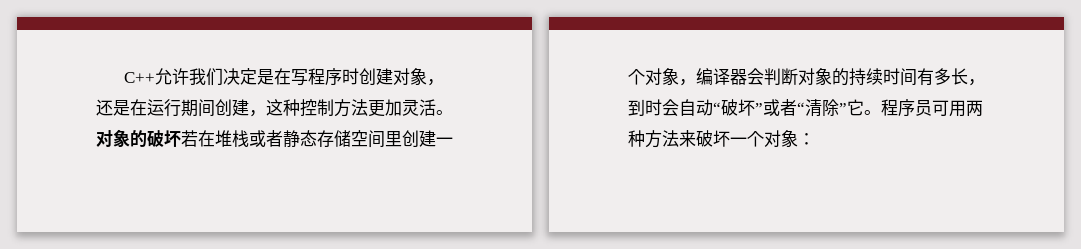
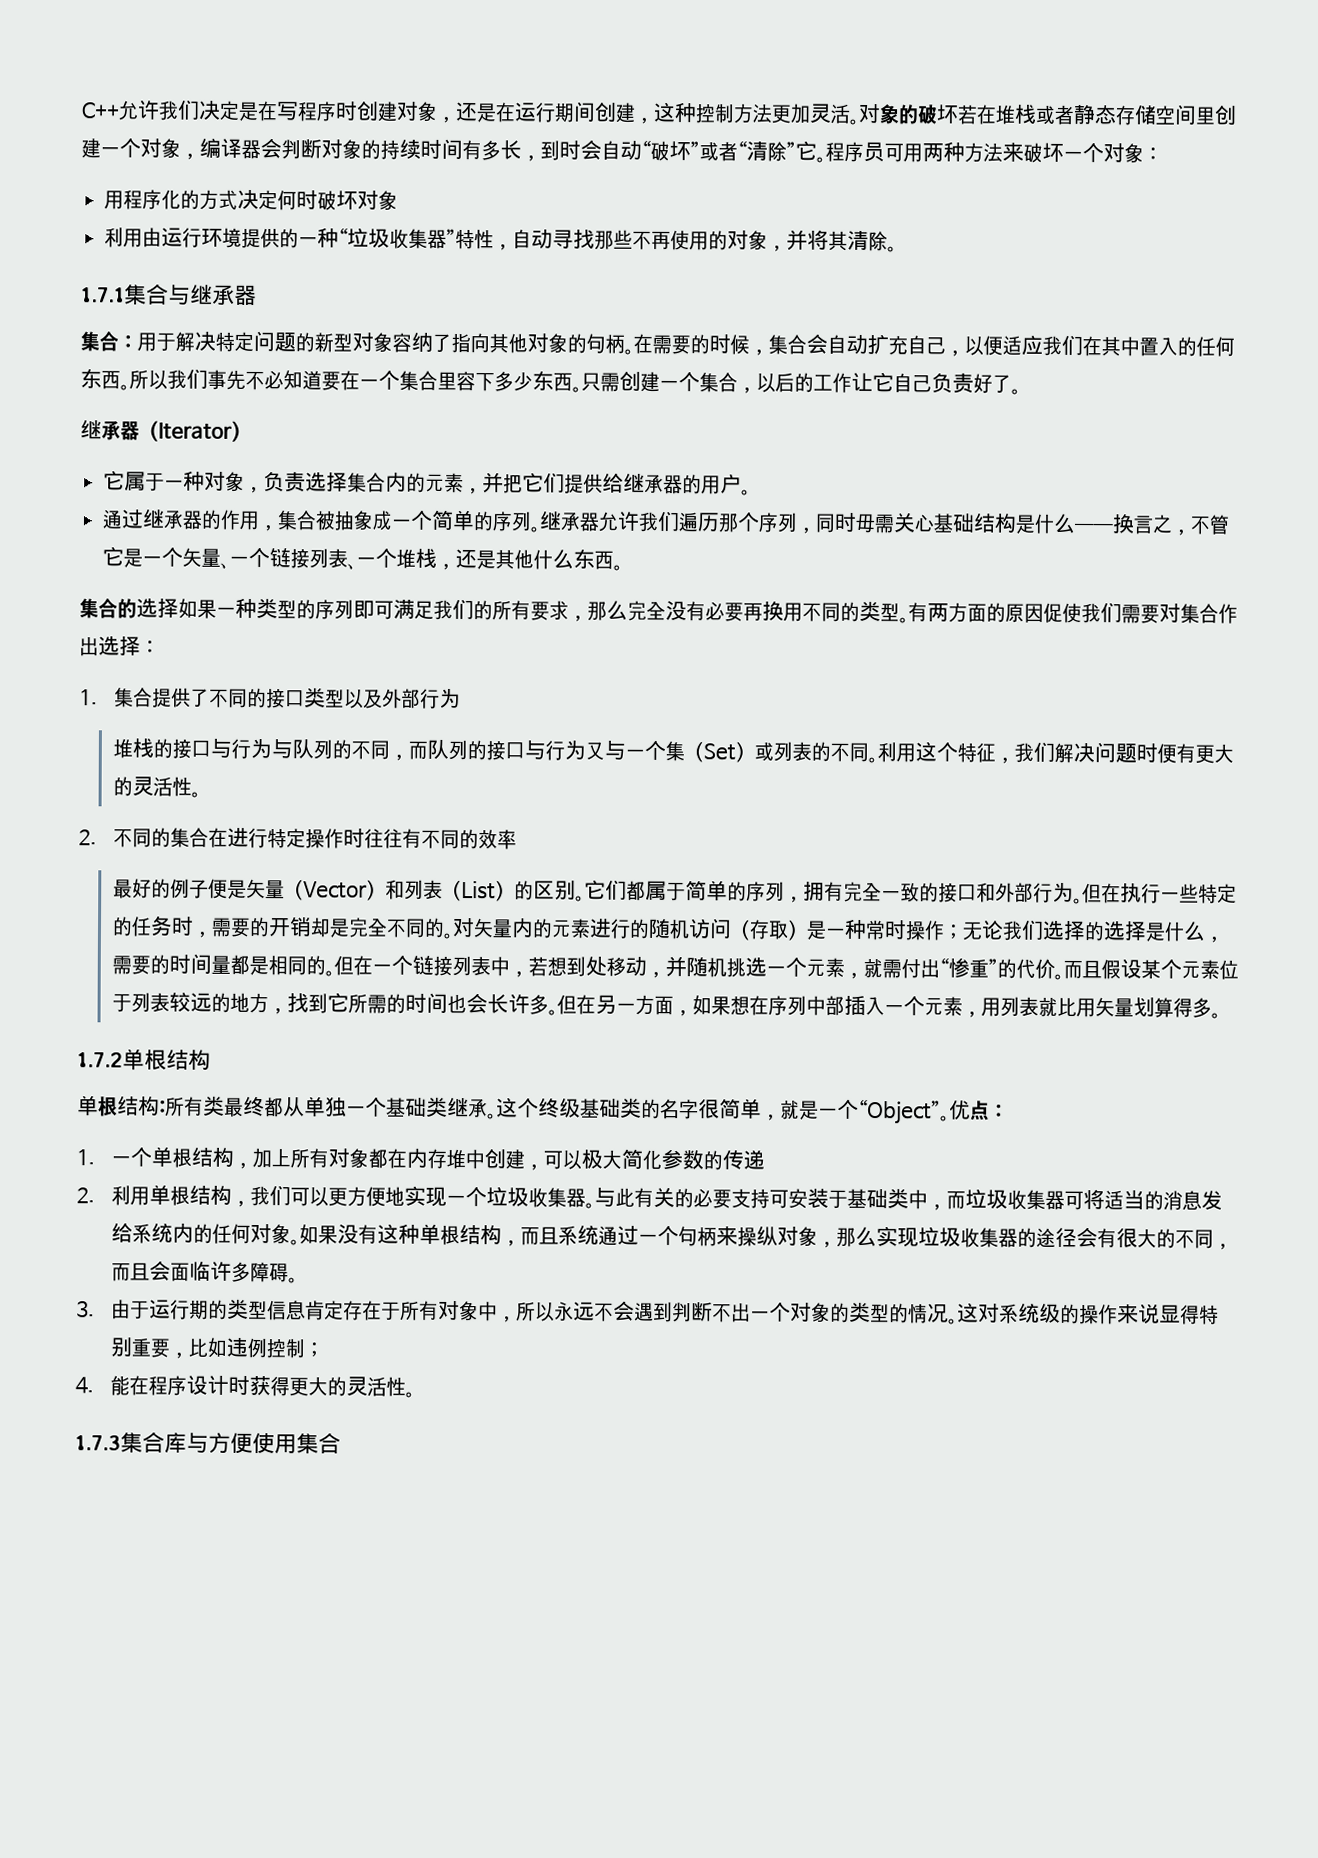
+ 用程序化的方式决定何时破坏对象
+ 利用由运行环境提供的一种“垃圾收集器”特性，自动寻找那些不再使用的对象，并将其清除。
+ 1.7.1集合与继承器
+ 集合：用于解决特定问题的新型对象容纳了指向其他对象的句柄。在需要的时候，集合会自动扩充自己，以便适应我们在其中置入的任何东西。所以我们事先不必知道要在一个集合里容下多少东西。只需创建一个集合，以后的工作让它自己负责好了。
+ 继承器（Iterator）
+ 它属于一种对象，负责选择集合内的元素，并把它们提供给继承器的用户。
+ 通过继承器的作用，集合被抽象成一个简单的序列。继承器允许我们遍历那个序列，同时毋需关心基础结构是什么——换言之，不管它是一个矢量、一个链接列表、一个堆栈，还是其他什么东西。
+ 集合的选择如果一种类型的序列即可满足我们的所有要求，那么完全没有必要再换用不同的类型。有两方面的原因促使我们需要对集合作出选择：
+ 1.集合提供了不同的接口类型以及外部行为
+ 堆栈的接口与行为与队列的不同，而队列的接口与行为又与一个集（Set）或列表的不同。利用这个特征，我们解决问题时便有更大的灵活性。
+ 2.不同的集合在进行特定操作时往往有不同的效率
+ 最好的例子便是矢量（Vector）和列表（List）的区别。它们都属于简单的序列，拥有完全一致的接口和外部行为。但在执行一些特定的任务时，需要的开销却是完全不同的。对矢量内的元素进行的随机访问（存取）是一种常时操作；无论我们选择的选择是什么，需要的时间量都是相同的。但在一个链接列表中，若想到处移动，并随机挑选一个元素，就需付出“惨重”的代价。而且假设某个元素位于列表较远的地方，找到它所需的时间也会长许多。但在另一方面，如果想在序列中部插入一个元素，用列表就比用矢量划算得多。
+ 1.7.2单根结构
+ 单根结构:所有类最终都从单独一个基础类继承。这个终级基础类的名字很简单，就是一个“Object”。优点：
+ 1.一个单根结构，加上所有对象都在内存堆中创建，可以极大简化参数的传递
+ 2.利用单根结构，我们可以更方便地实现一个垃圾收集器。与此有关的必要支持可安装于基础类中，而垃圾收集器可将适当的消息发给系统内的任何对象。如果没有这种单根结构，而且系统通过一个句柄来操纵对象，那么实现垃圾收集器的途径会有很大的不同，而且会面临许多障碍。
+ 3.由于运行期的类型信息肯定存在于所有对象中，所以永远不会遇到判断不出一个对象的类型的情况。这对系统级的操作来说显得特别重要，比如违例控制；
+ 4.能在程序设计时获得更大的灵活性。
+ 1.7.3集合库与方便使用集合

